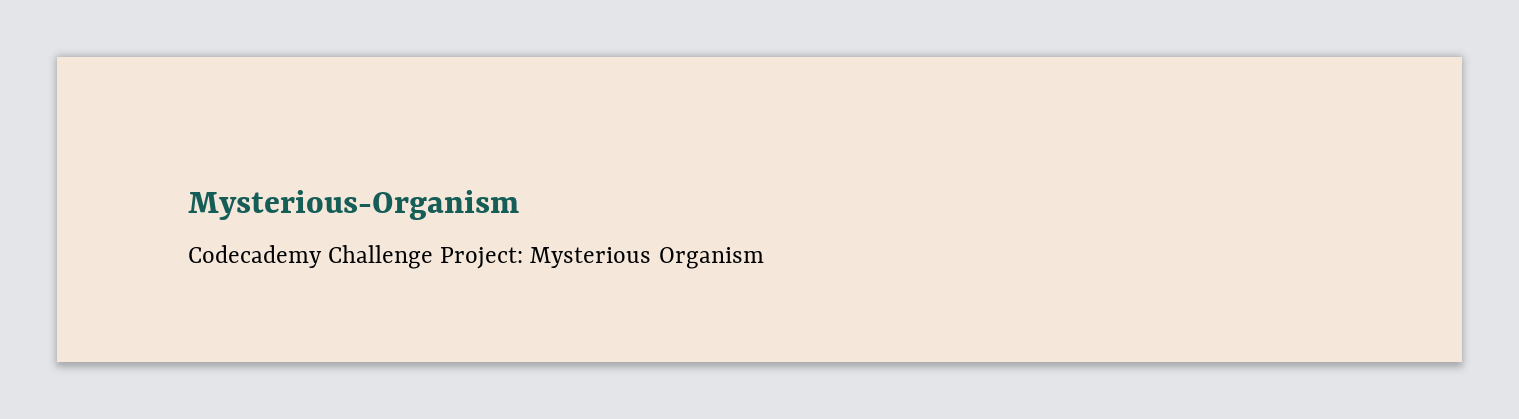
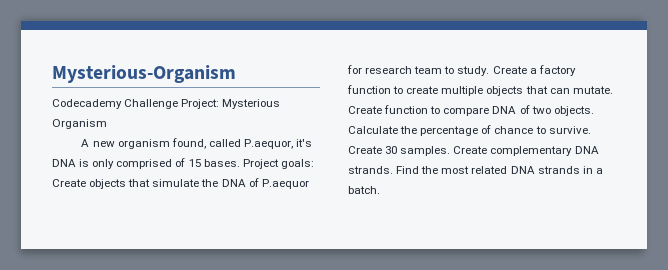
+ A new organism found, called P.aequor, it's DNA is only comprised of 15 bases. Project goals: Create objects that simulate the DNA of P.aequor for research team to study. Create a factory function to create multiple objects that can mutate. Create function to compare DNA of two objects. Calculate the percentage of chance to survive. Create 30 samples. Create complementary DNA strands. Find the most related DNA strands in a batch.

